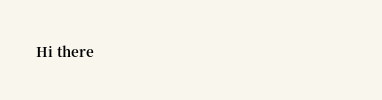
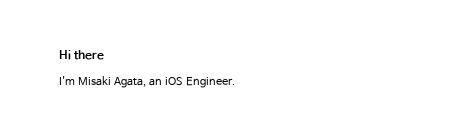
+ I'm Misaki Agata, an iOS Engineer.

